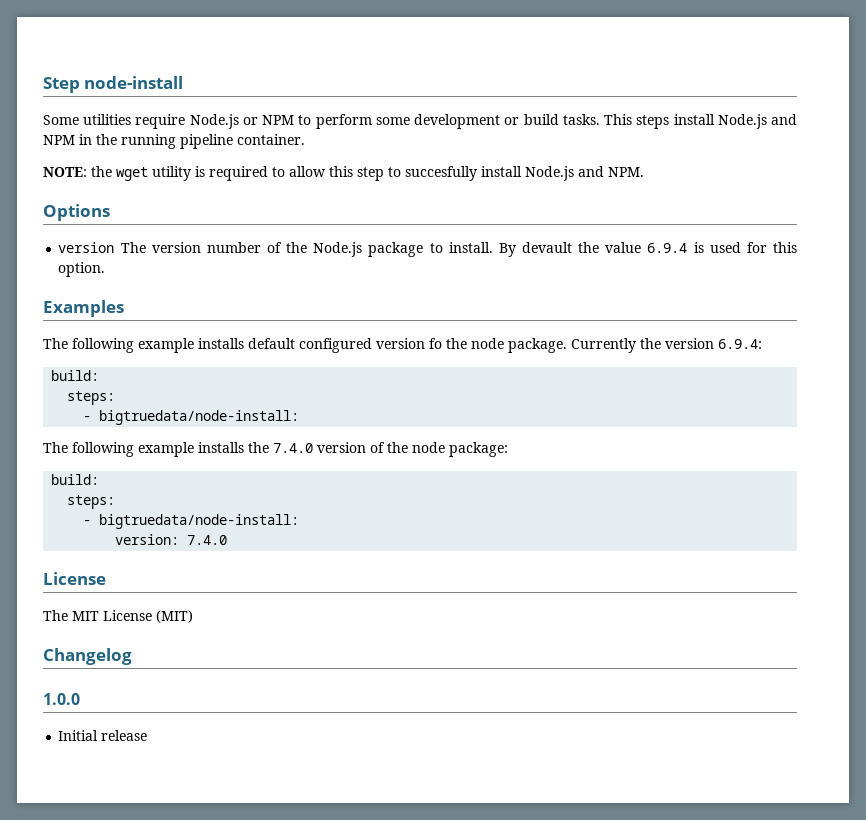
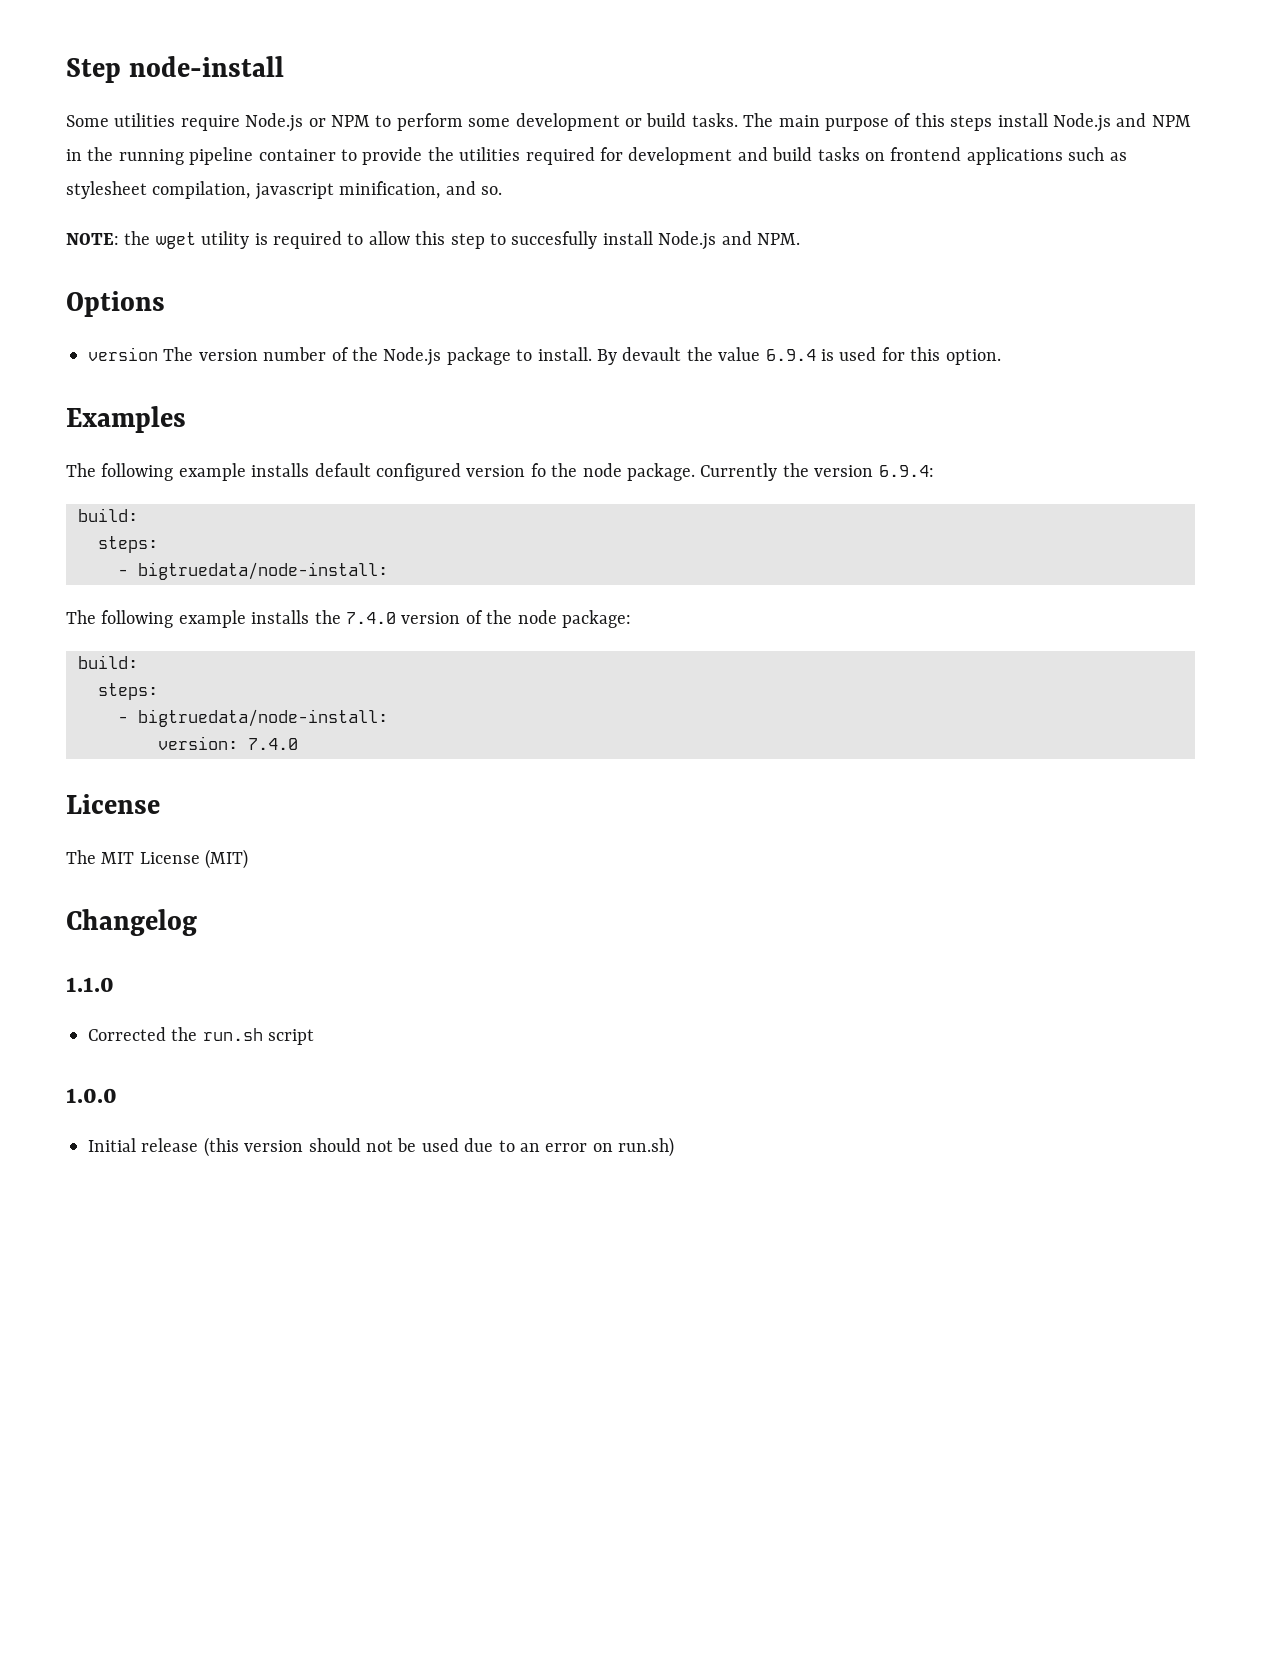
- This steps install Node.js and NPM in the running pipeline container.
+ The main purpose of this steps install Node.js and NPM in the running pipeline container to provide the utilities required for development and build tasks on frontend applications such as stylesheet compilation, javascript minification, and so.
+ 1.1.0
+ Corrected the run.sh script
  1.0.0
- Initial release
+ Initial release (this version should not be used due to an error on run.sh)

